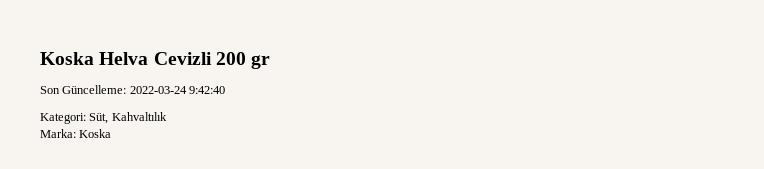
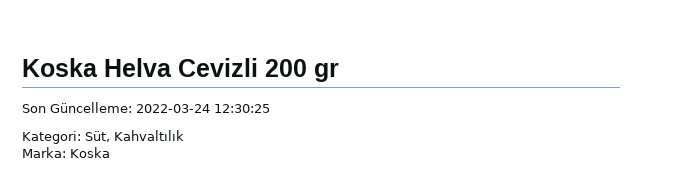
- Son Güncelleme: 2022-03-24 9:42:40
+ Son Güncelleme: 2022-03-24 12:30:25

